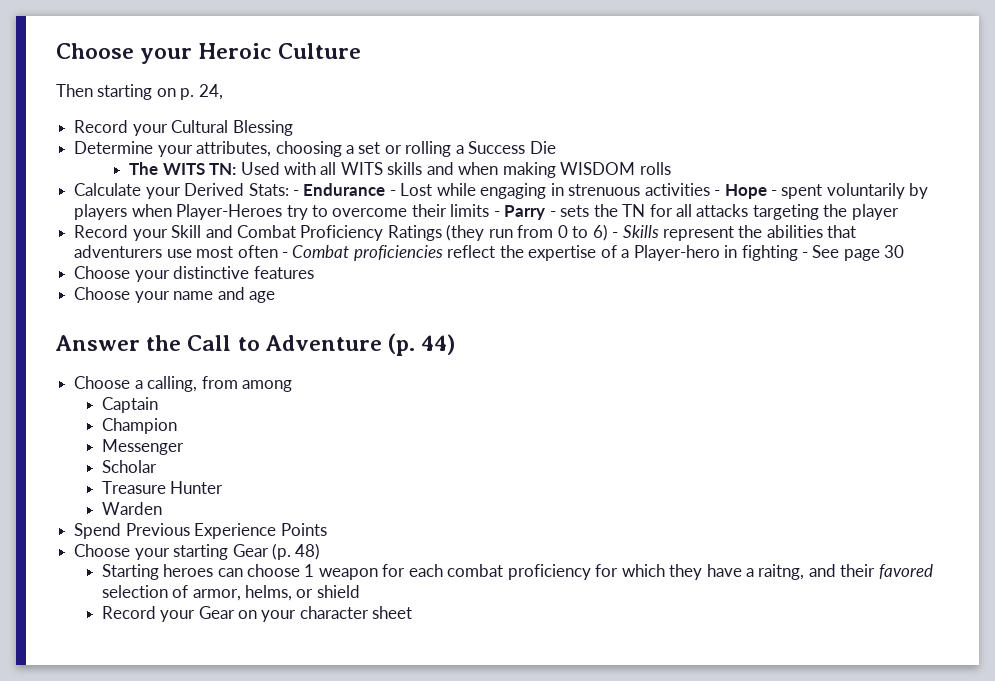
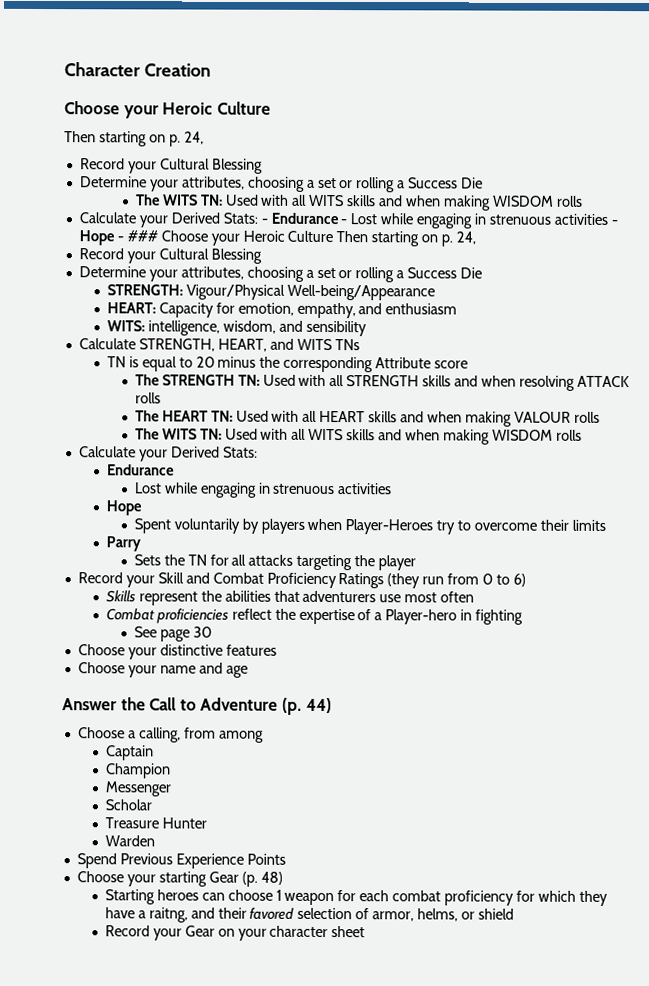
+ Character Creation
- Calculate your Derived Stats: - Endurance - Lost while engaging in strenuous activities - Hope - spent voluntarily by players when Player-Heroes try to overcome their limits - Parry - sets the TN for all attacks targeting the player
+ Calculate your Derived Stats: - Endurance - Lost while engaging in strenuous activities - Hope - ### Choose your Heroic Culture Then starting on p. 24,
+ Record your Cultural Blessing
+ Determine your attributes, choosing a set or rolling a Success Die
+ STRENGTH: Vigour/Physical Well-being/Appearance
+ HEART: Capacity for emotion, empathy, and enthusiasm
+ WITS: intelligence, wisdom, and sensibility
+ Calculate STRENGTH, HEART, and WITS TNs
+ TN is equal to 20 minus the corresponding Attribute score
+ The STRENGTH TN: Used with all STRENGTH skills and when resolving ATTACK rolls
+ The HEART TN: Used with all HEART skills and when making VALOUR rolls
+ The WITS TN: Used with all WITS skills and when making WISDOM rolls
+ Calculate your Derived Stats:
+ Endurance
+ Lost while engaging in strenuous activities
+ Hope
+ Spent voluntarily by players when Player-Heroes try to overcome their limits
+ Parry
+ Sets the TN for all attacks targeting the player
- Record your Skill and Combat Proficiency Ratings (they run from 0 to 6) - Skills represent the abilities that adventurers use most often - Combat proficiencies reflect the expertise of a Player-hero in fighting - See page 30
+ Record your Skill and Combat Proficiency Ratings (they run from 0 to 6)
+ Skills represent the abilities that adventurers use most often
+ Combat proficiencies reflect the expertise of a Player-hero in fighting
+ See page 30

